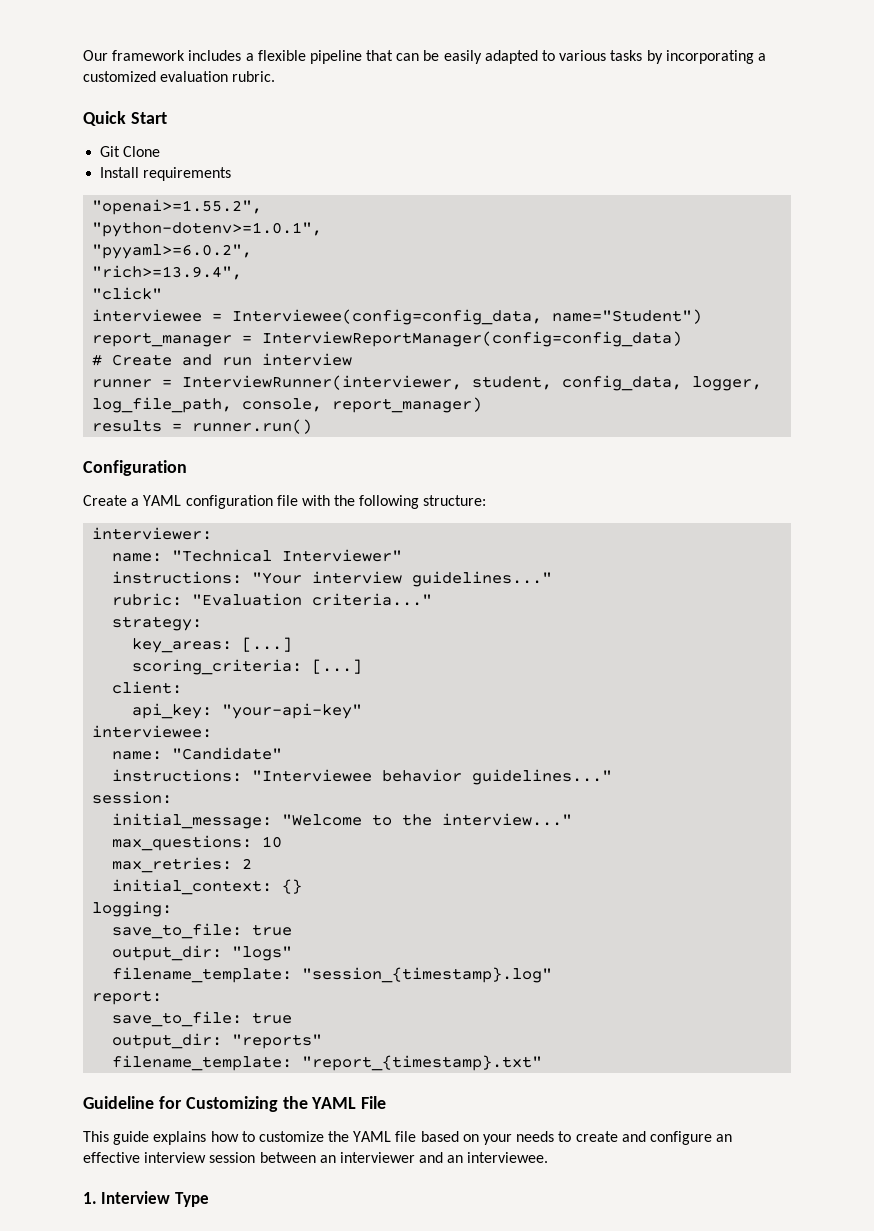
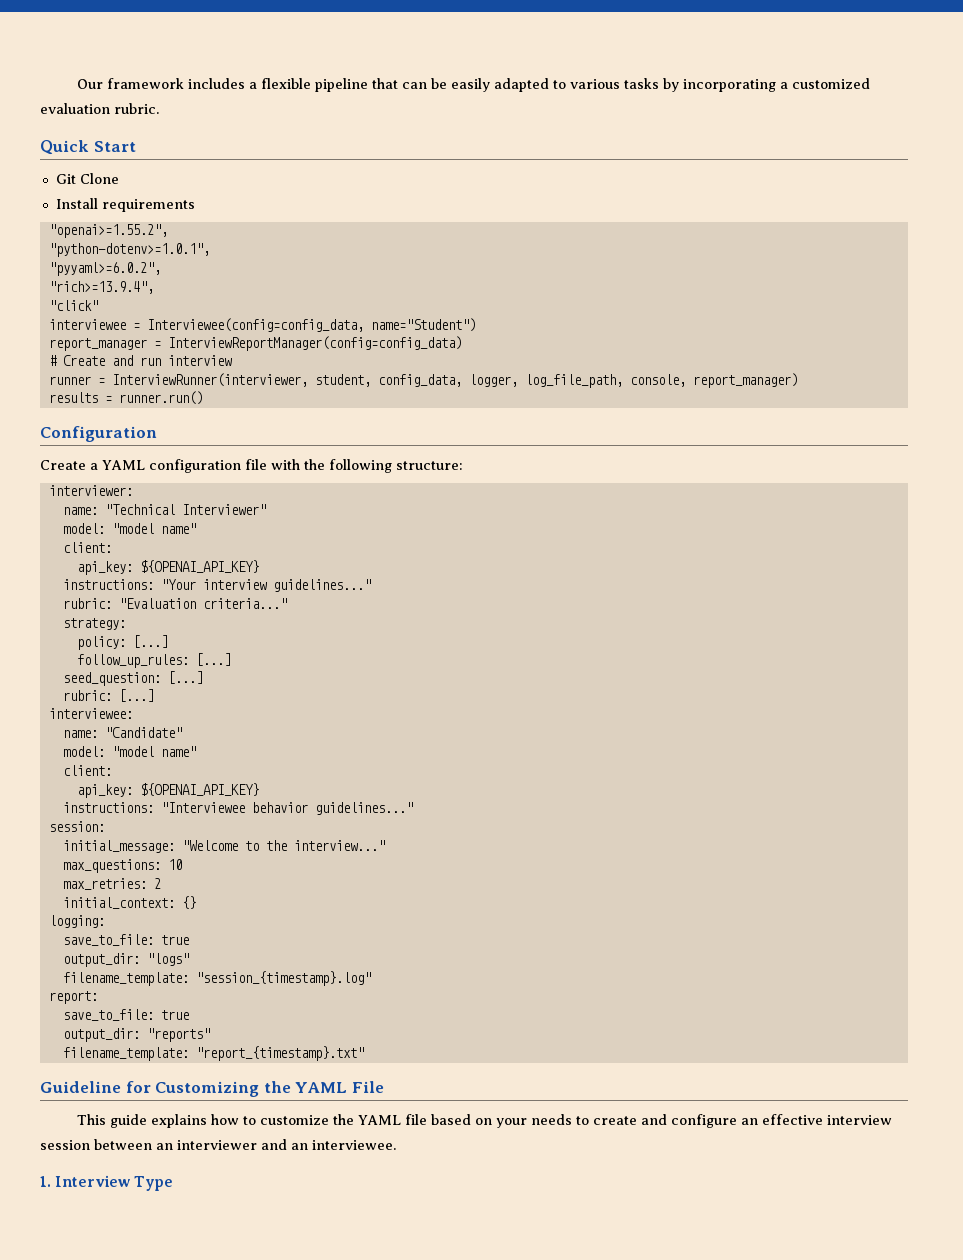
  name: "Technical Interviewer"
+ model: "model name"
+ client:
+ api_key: ${OPENAI_API_KEY}
- key_areas: [...]
- scoring_criteria: [...]
- client:
- api_key: "your-api-key"
+ policy: [...]
+ follow_up_rules: [...]
+ seed_question: [...]
+ rubric: [...]
  name: "Candidate"
+ model: "model name"
+ client:
+ api_key: ${OPENAI_API_KEY}

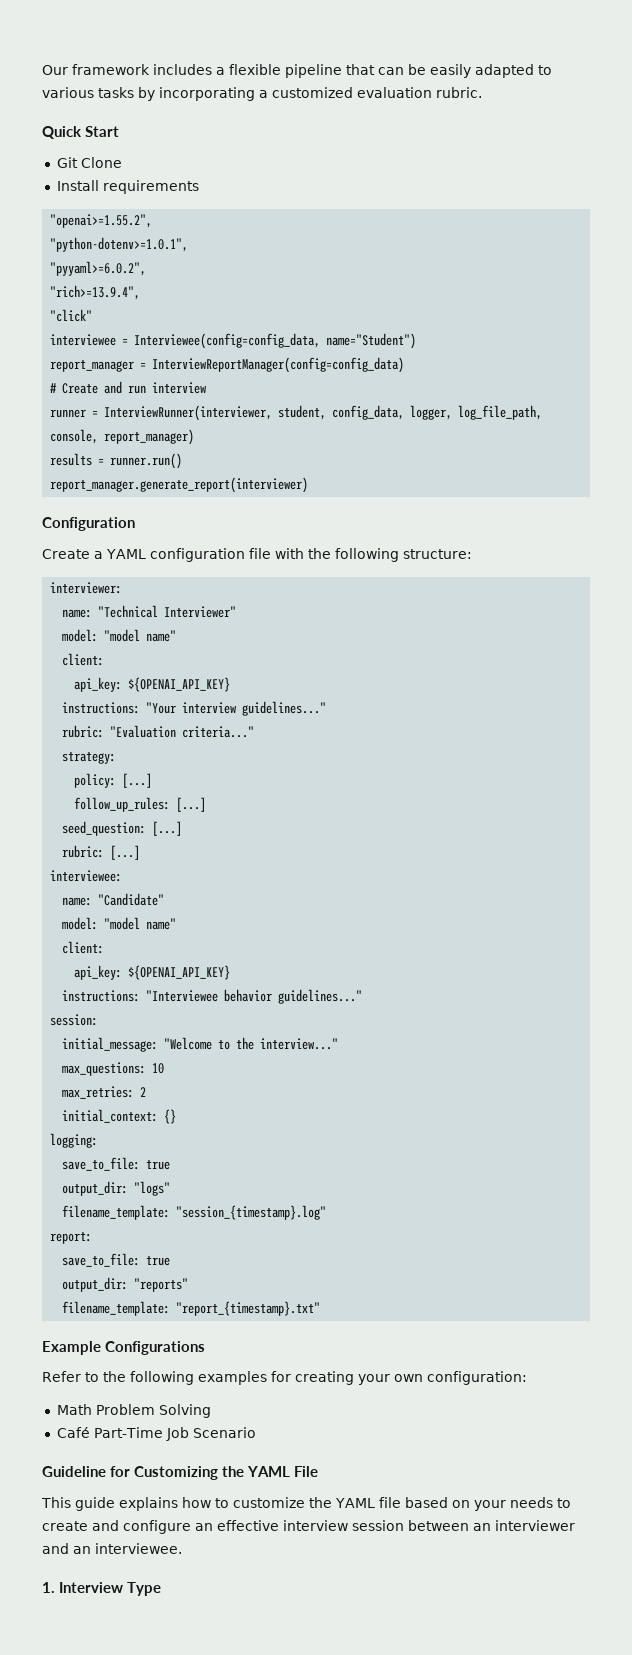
+ report_manager.generate_report(interviewer)
+ Example Configurations
+ Refer to the following examples for creating your own configuration:
+ Math Problem Solving
+ Café Part-Time Job Scenario

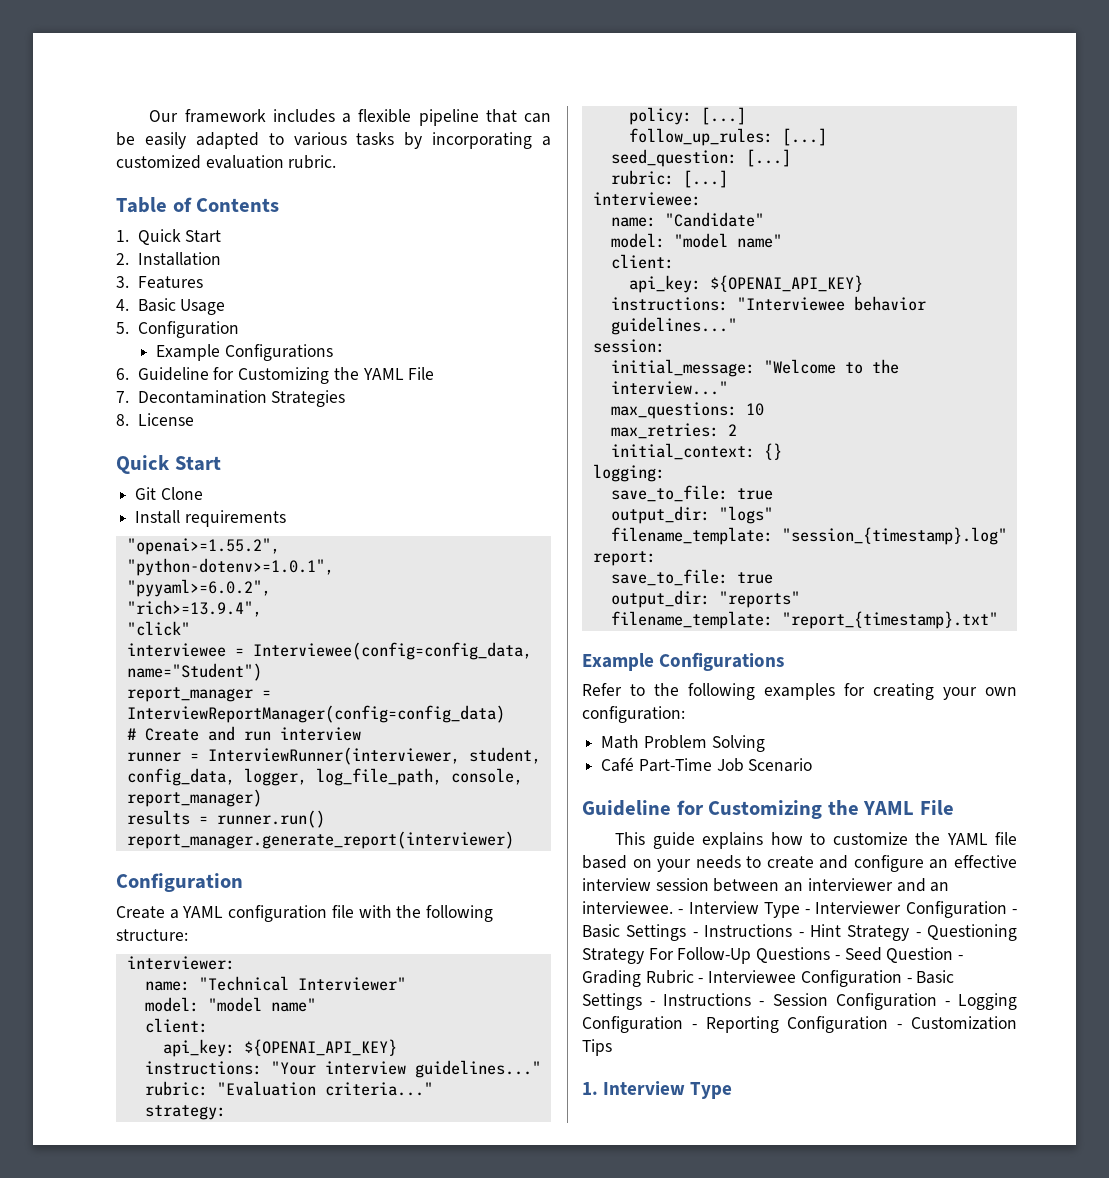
+ Table of Contents
+ 1. Quick Start
+ 2. Installation
+ 3. Features
+ 4. Basic Usage
+ 5. Configuration
+ Example Configurations
+ 6. Guideline for Customizing the YAML File
+ 7. Decontamination Strategies
+ 8. License
+ - Interview Type - Interviewer Configuration - Basic Settings - Instructions - Hint Strategy - Questioning Strategy For Follow-Up Questions - Seed Question - Grading Rubric - Interviewee Configuration - Basic Settings - Instructions - Session Configuration - Logging Configuration - Reporting Configuration - Customization Tips

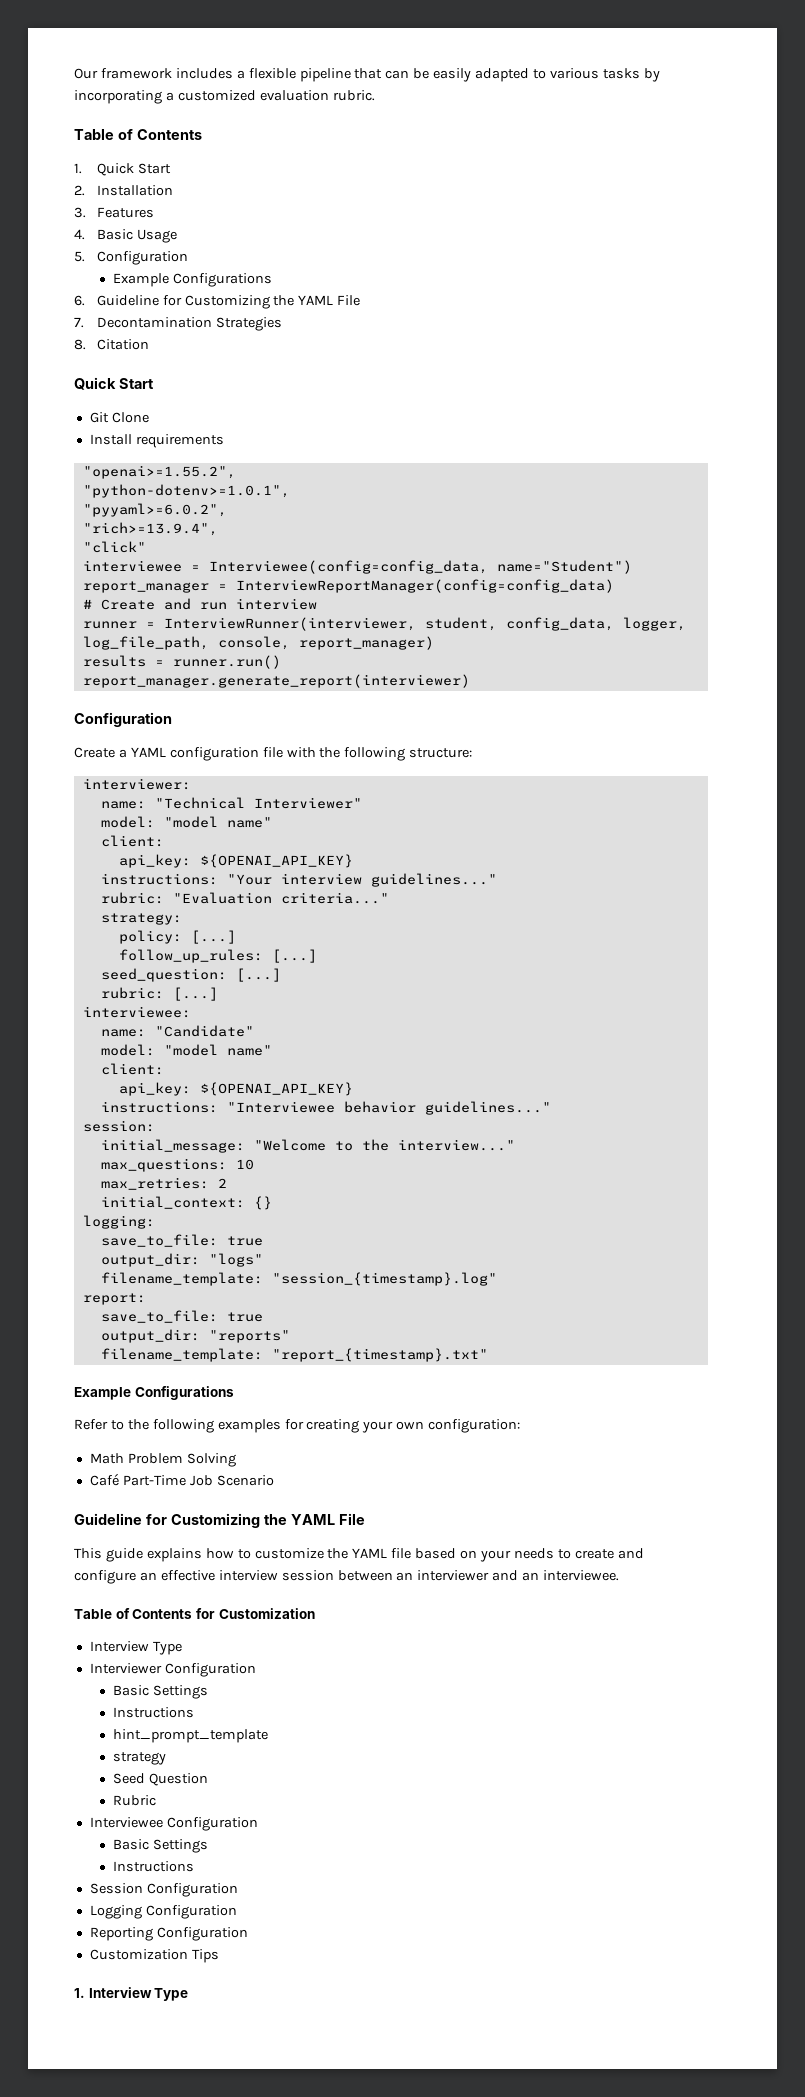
- 8. License
+ 8. Citation
- This guide explains how to customize the YAML file based on your needs to create and configure an effective interview session between an interviewer and an interviewee. - Interview Type - Interviewer Configuration - Basic Settings - Instructions - Hint Strategy - Questioning Strategy For Follow-Up Questions - Seed Question - Grading Rubric - Interviewee Configuration - Basic Settings - Instructions - Session Configuration - Logging Configuration - Reporting Configuration - Customization Tips
+ This guide explains how to customize the YAML file based on your needs to create and configure an effective interview session between an interviewer and an interviewee.
+ Table of Contents for Customization
+ Interview Type
+ Interviewer Configuration
+ Basic Settings
+ Instructions
+ hint_prompt_template
+ strategy
+ Seed Question
+ Rubric
+ Interviewee Configuration
+ Basic Settings
+ Instructions
+ Session Configuration
+ Logging Configuration
+ Reporting Configuration
+ Customization Tips

